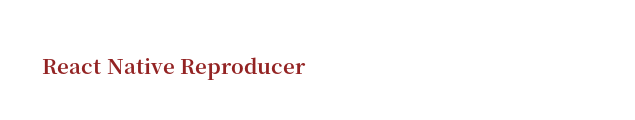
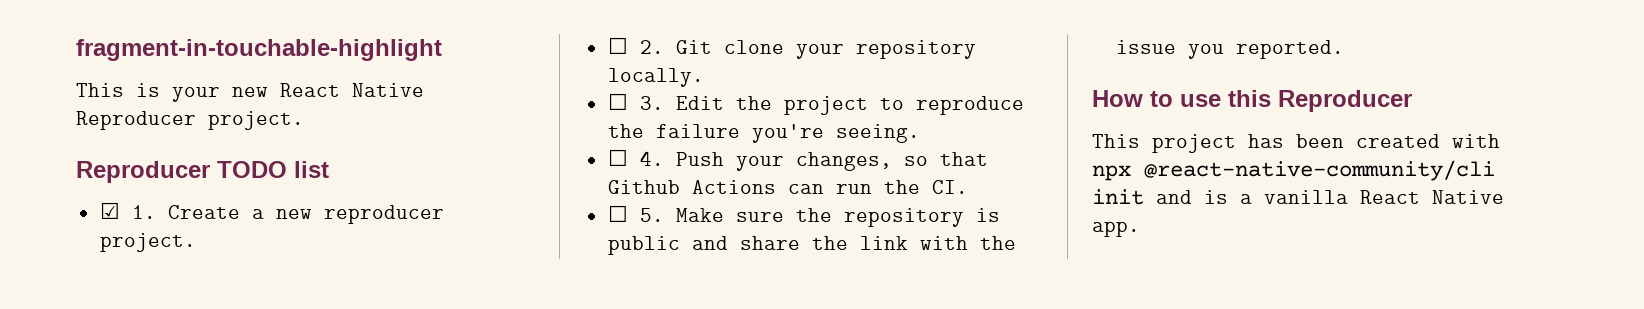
- React Native Reproducer
+ fragment-in-touchable-highlight
+ This is your new React Native Reproducer project.
+ Reproducer TODO list
+ ☑ 1. Create a new reproducer project.
+ ☐ 2. Git clone your repository locally.
+ ☐ 3. Edit the project to reproduce the failure you're seeing.
+ ☐ 4. Push your changes, so that Github Actions can run the CI.
+ ☐ 5. Make sure the repository is public and share the link with the issue you reported.
+ How to use this Reproducer
+ This project has been created with npx @react-native-community/cli init and is a vanilla React Native app.

